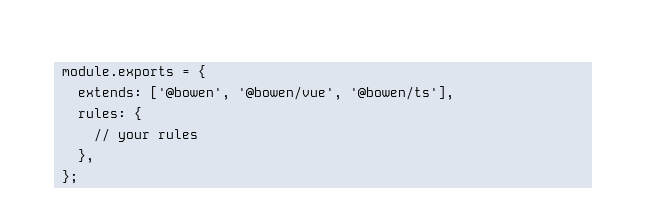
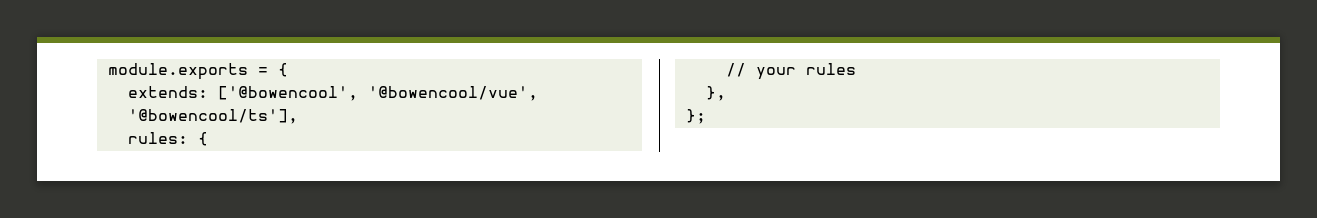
- extends: ['@bowen', '@bowen/vue', '@bowen/ts'],
+ extends: ['@bowencool', '@bowencool/vue', '@bowencool/ts'],

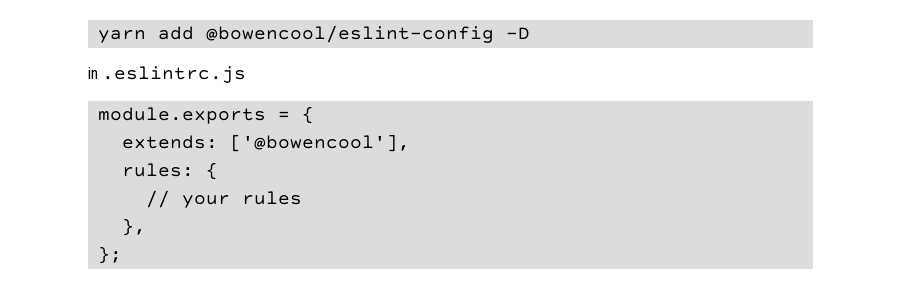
+ yarn add @bowencool/eslint-config -D
+ in .eslintrc.js
- extends: ['@bowencool', '@bowencool/vue', '@bowencool/ts'],
+ extends: ['@bowencool'],

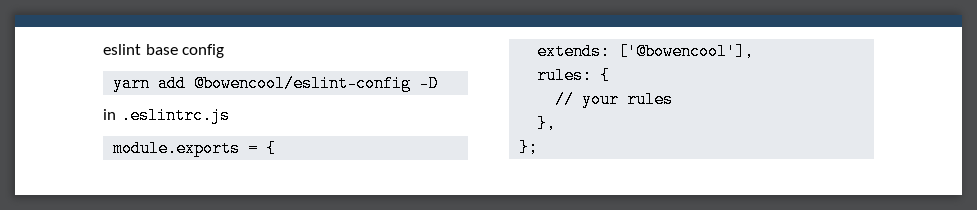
+ eslint base config

